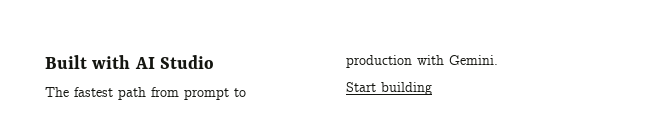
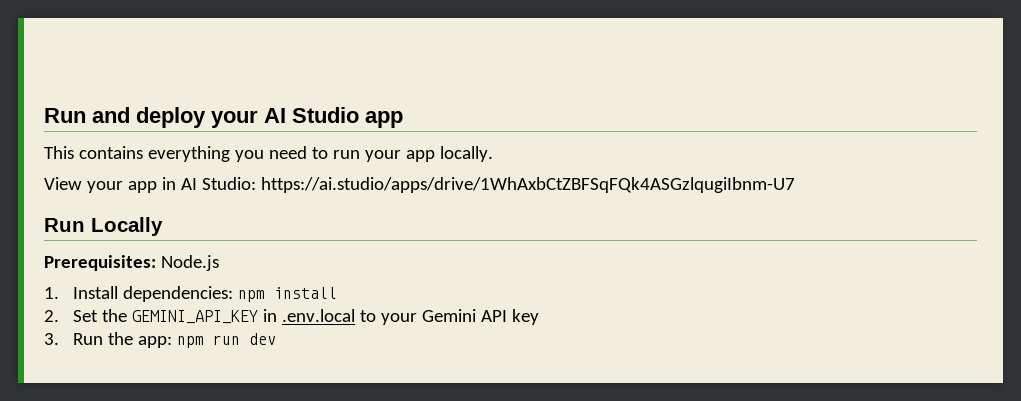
- Built with AI Studio
- The fastest path from prompt to production with Gemini.
- Start building
+ Run and deploy your AI Studio app
+ This contains everything you need to run your app locally.
+ View your app in AI Studio: https://ai.studio/apps/drive/1WhAxbCtZBFSqFQk4ASGzlqugiIbnm-U7
+ Run Locally
+ Prerequisites: Node.js
+ 1. Install dependencies: npm install
+ 2. Set the GEMINI_API_KEY in .env.local to your Gemini API key
+ 3. Run the app: npm run dev

